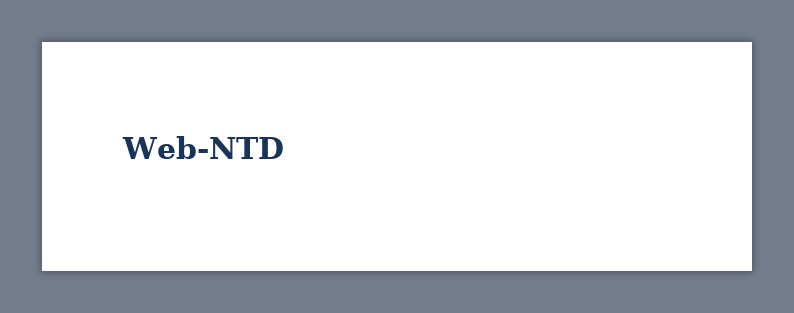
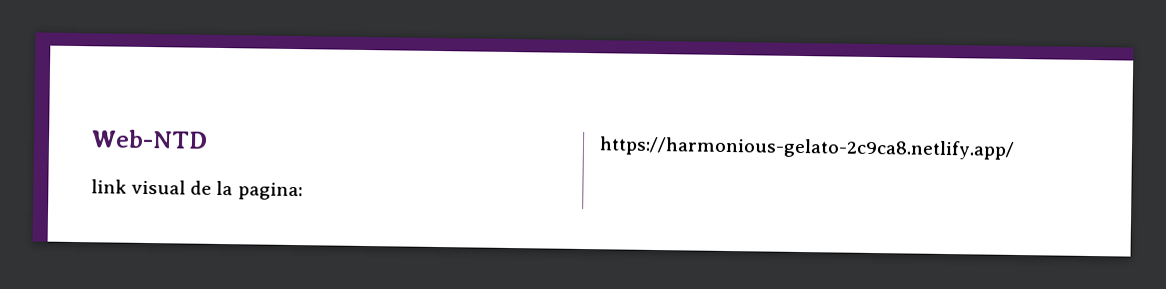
+ link visual de la pagina: https://harmonious-gelato-2c9ca8.netlify.app/

